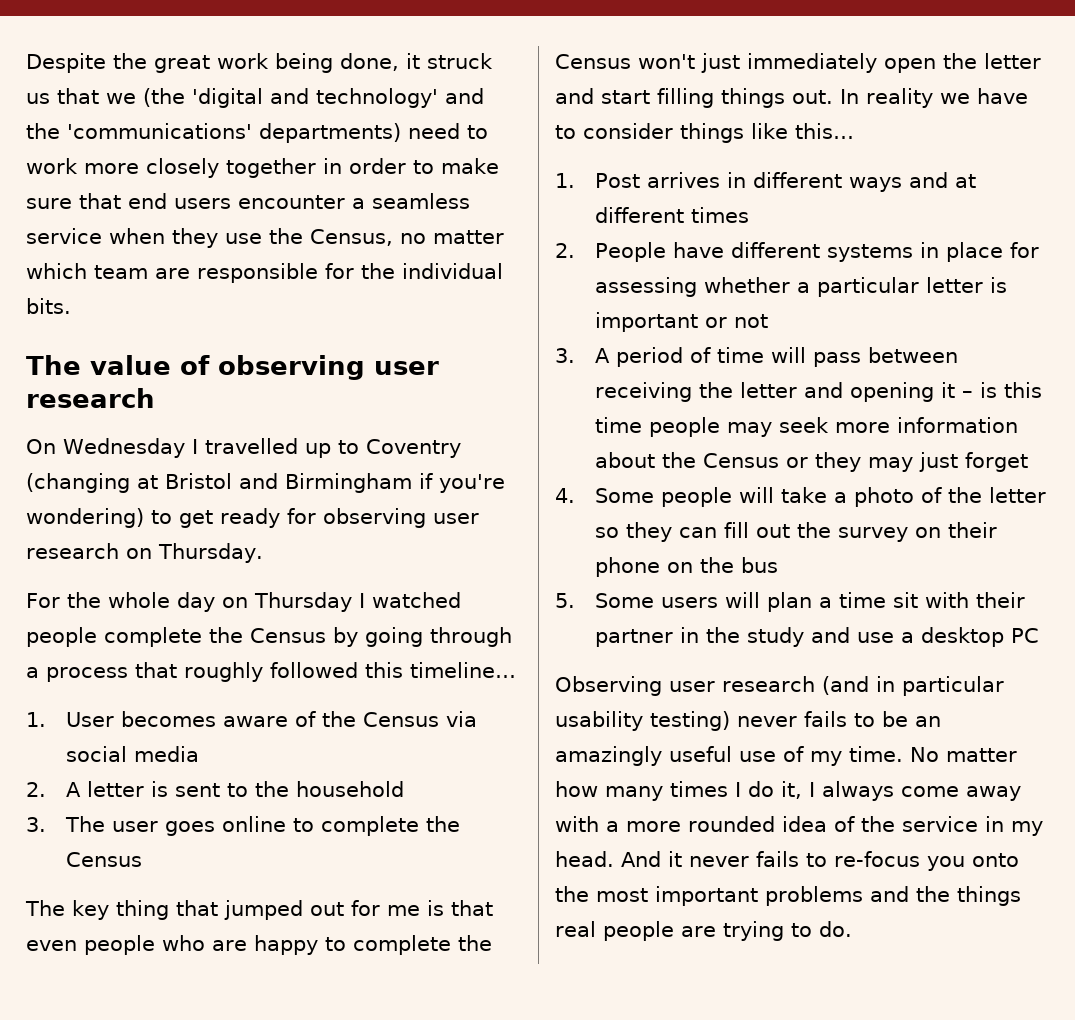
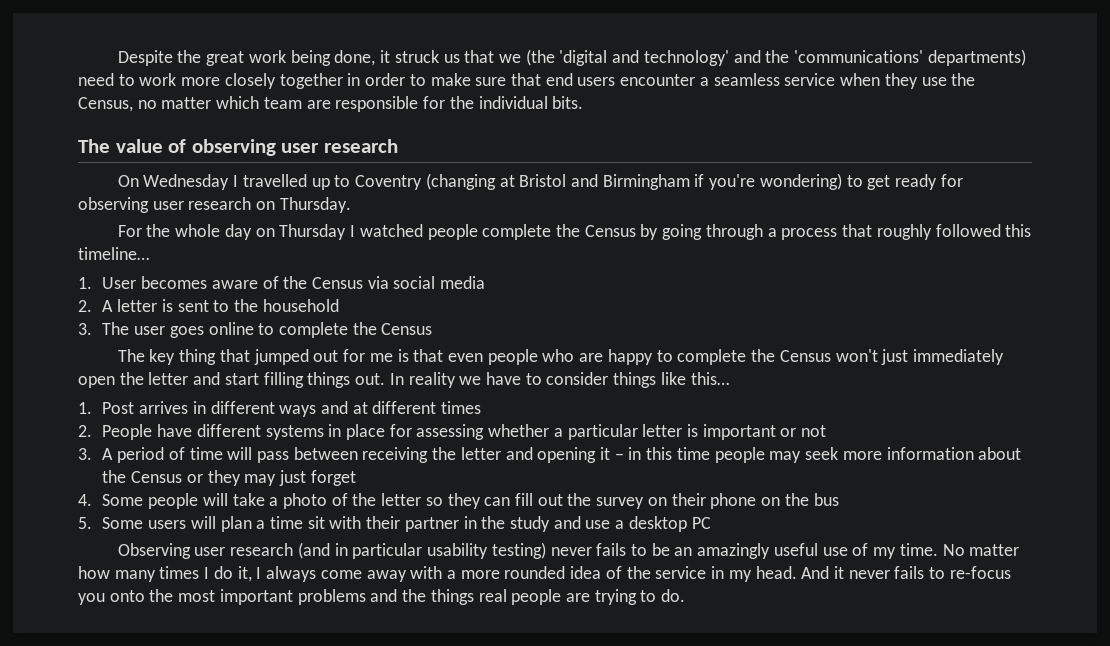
- 3. A period of time will pass between receiving the letter and opening it – is this time people may seek more information about the Census or they may just forget
+ 3. A period of time will pass between receiving the letter and opening it – in this time people may seek more information about the Census or they may just forget

